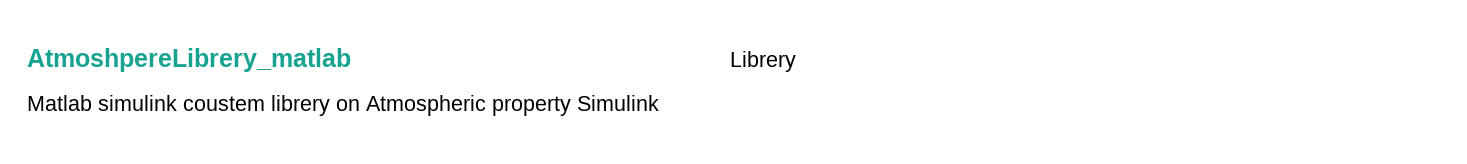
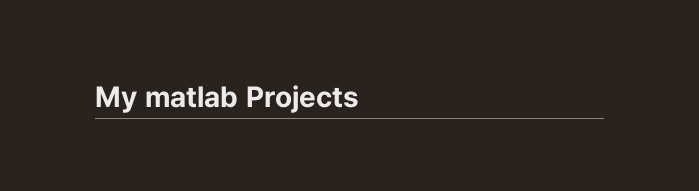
- AtmoshpereLibrery_matlab
- Matlab simulink coustem librery on Atmospheric property Simulink Librery
+ My matlab Projects

